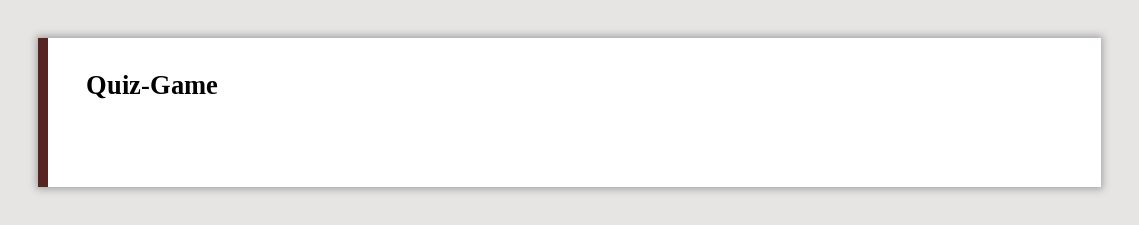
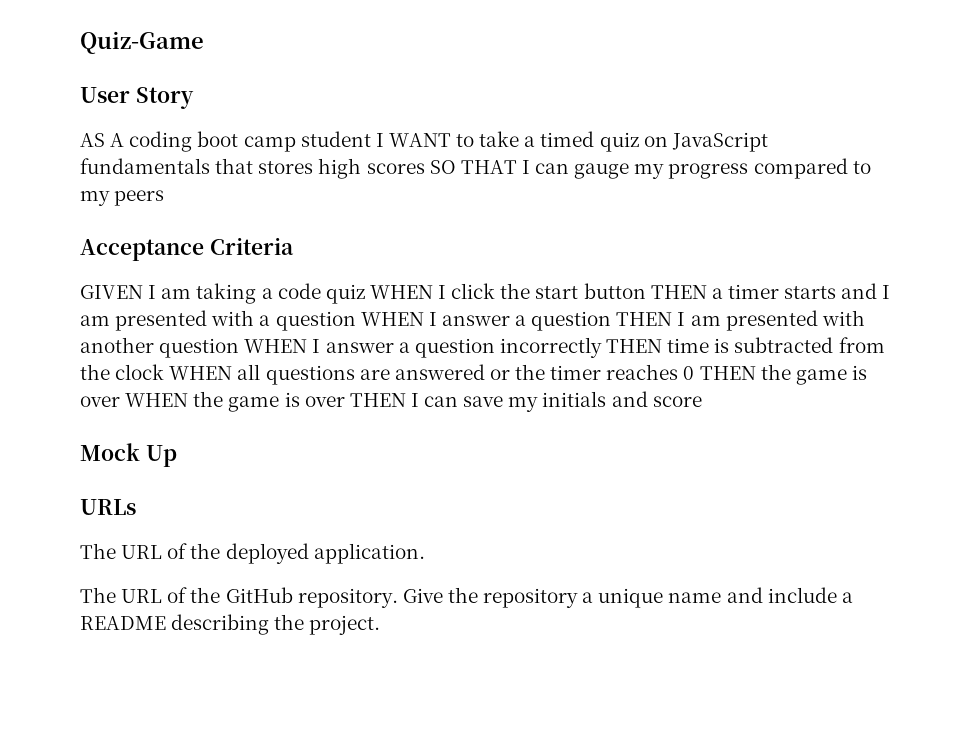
+ User Story
+ AS A coding boot camp student I WANT to take a timed quiz on JavaScript fundamentals that stores high scores SO THAT I can gauge my progress compared to my peers
+ Acceptance Criteria
+ GIVEN I am taking a code quiz WHEN I click the start button THEN a timer starts and I am presented with a question WHEN I answer a question THEN I am presented with another question WHEN I answer a question incorrectly THEN time is subtracted from the clock WHEN all questions are answered or the timer reaches 0 THEN the game is over WHEN the game is over THEN I can save my initials and score
+ Mock Up
+ URLs
+ The URL of the deployed application.
+ The URL of the GitHub repository. Give the repository a unique name and include a README describing the project.

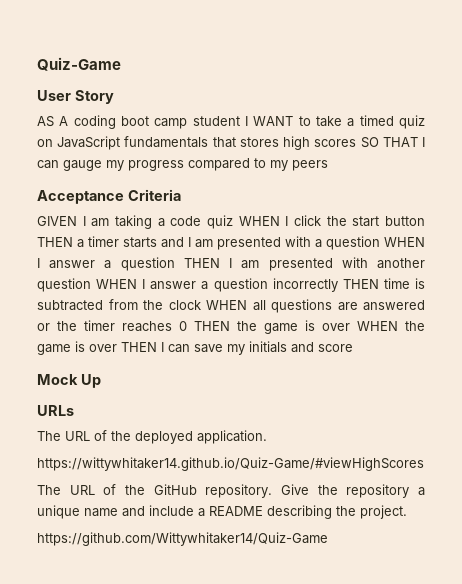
+ https://wittywhitaker14.github.io/Quiz-Game/#viewHighScores
+ https://github.com/Wittywhitaker14/Quiz-Game

